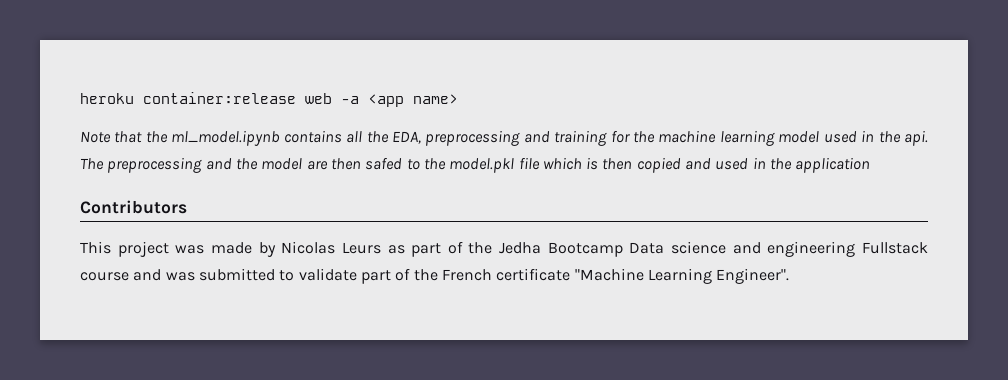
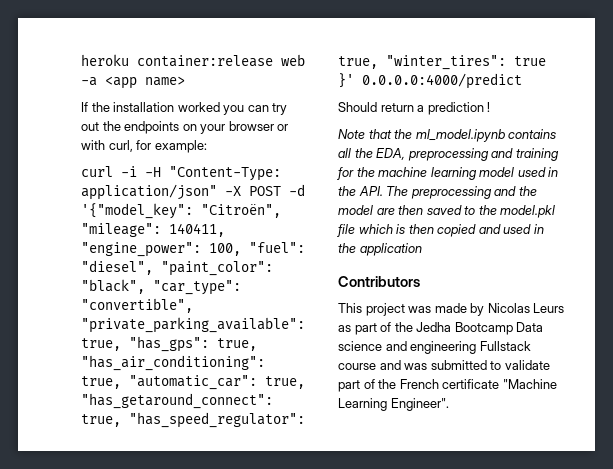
+ If the installation worked you can try out the endpoints on your browser or with curl, for example:
+ curl -i -H "Content-Type: application/json" -X POST -d '{"model_key": "Citroën", "mileage": 140411, "engine_power": 100, "fuel": "diesel", "paint_color": "black", "car_type": "convertible", "private_parking_available": true, "has_gps": true, "has_air_conditioning": true, "automatic_car": true, "has_getaround_connect": true, "has_speed_regulator": true, "winter_tires": true }' 0.0.0.0:4000/predict
+ Should return a prediction !
- Note that the ml_model.ipynb contains all the EDA, preprocessing and training for the machine learning model used in the api. The preprocessing and the model are then safed to the model.pkl file which is then copied and used in the application
+ Note that the ml_model.ipynb contains all the EDA, preprocessing and training for the machine learning model used in the API. The preprocessing and the model are then saved to the model.pkl file which is then copied and used in the application

